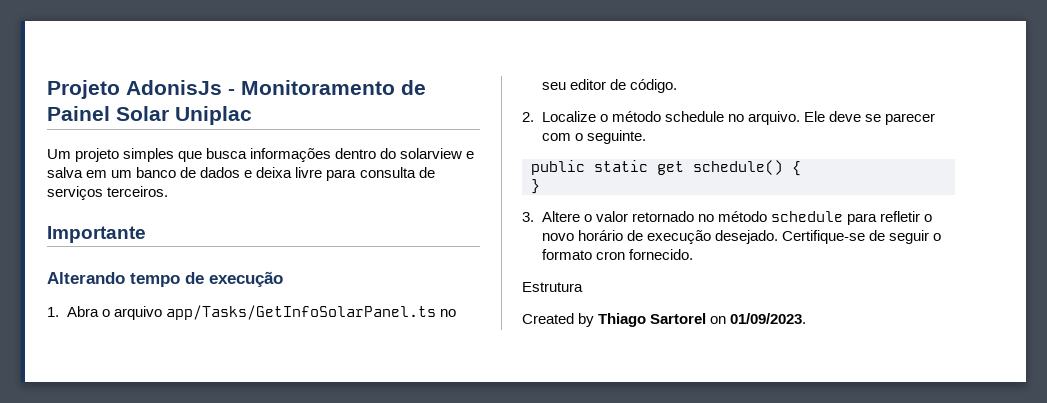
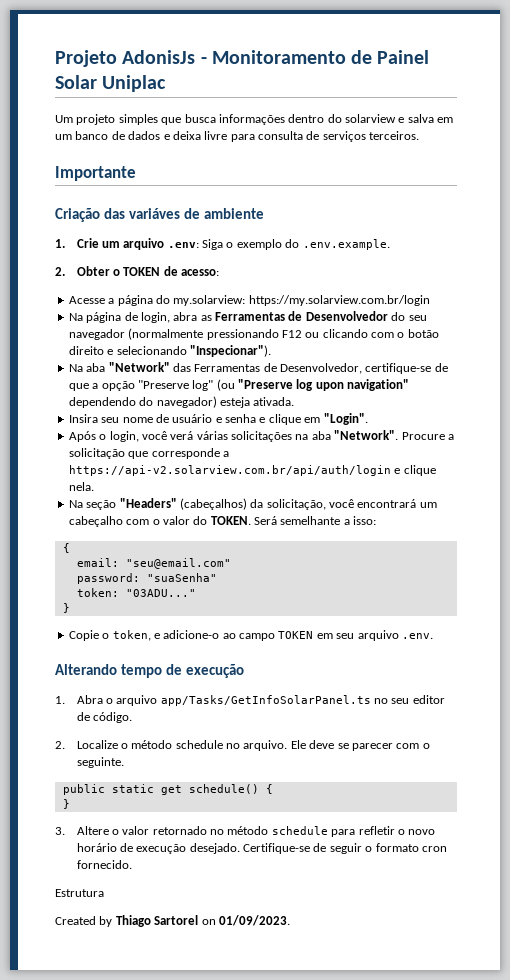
+ Criação das variáves de ambiente
+ 1. Crie um arquivo .env: Siga o exemplo do .env.example.
+ 2. Obter o TOKEN de acesso:
+ Acesse a página do my.solarview: https://my.solarview.com.br/login
+ Na página de login, abra as Ferramentas de Desenvolvedor do seu navegador (normalmente pressionando F12 ou clicando com o botão direito e selecionando "Inspecionar").
+ Na aba "Network" das Ferramentas de Desenvolvedor, certifique-se de que a opção "Preserve log" (ou "Preserve log upon navigation" dependendo do navegador) esteja ativada.
+ Insira seu nome de usuário e senha e clique em "Login".
+ Após o login, você verá várias solicitações na aba "Network". Procure a solicitação que corresponde a https://api-v2.solarview.com.br/api/auth/login e clique nela.
+ Na seção "Headers" (cabeçalhos) da solicitação, você encontrará um cabeçalho com o valor do TOKEN. Será semelhante a isso:
+ {
+ email: "seu@email.com"
+ password: "suaSenha"
+ token: "03ADU..."
+ }
+ Copie o token, e adicione-o ao campo TOKEN em seu arquivo .env.

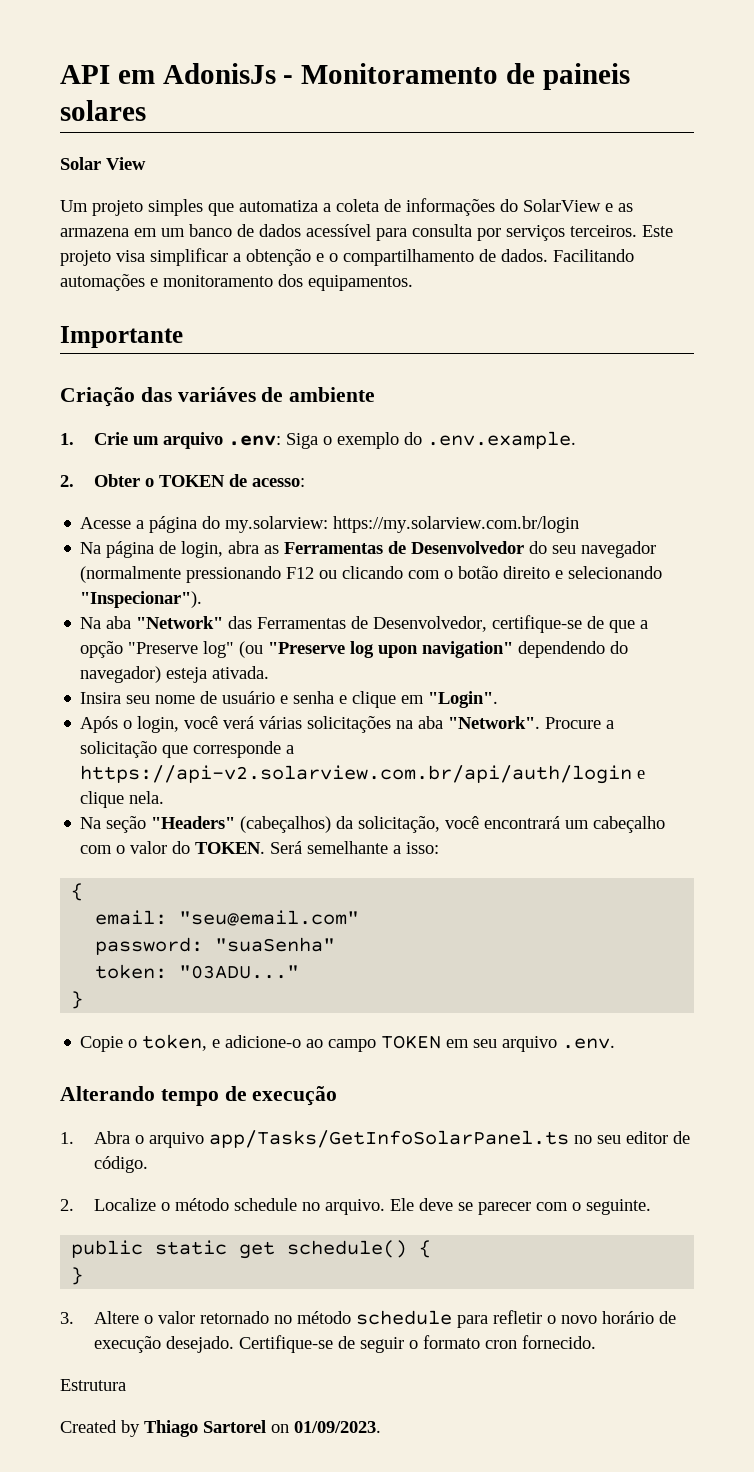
- Projeto AdonisJs - Monitoramento de Painel Solar Uniplac
+ API em AdonisJs - Monitoramento de paineis solares
+ Solar View
- Um projeto simples que busca informações dentro do solarview e salva em um banco de dados e deixa livre para consulta de serviços terceiros.
+ Um projeto simples que automatiza a coleta de informações do SolarView e as armazena em um banco de dados acessível para consulta por serviços terceiros. Este projeto visa simplificar a obtenção e o compartilhamento de dados. Facilitando automações e monitoramento dos equipamentos.

